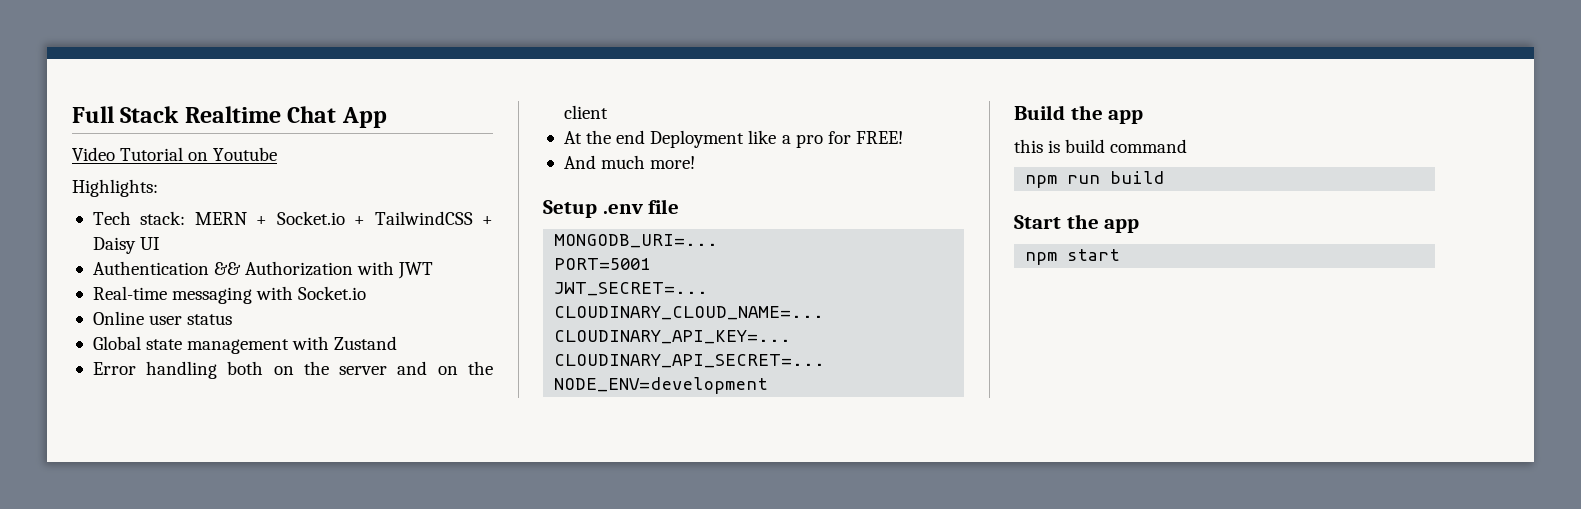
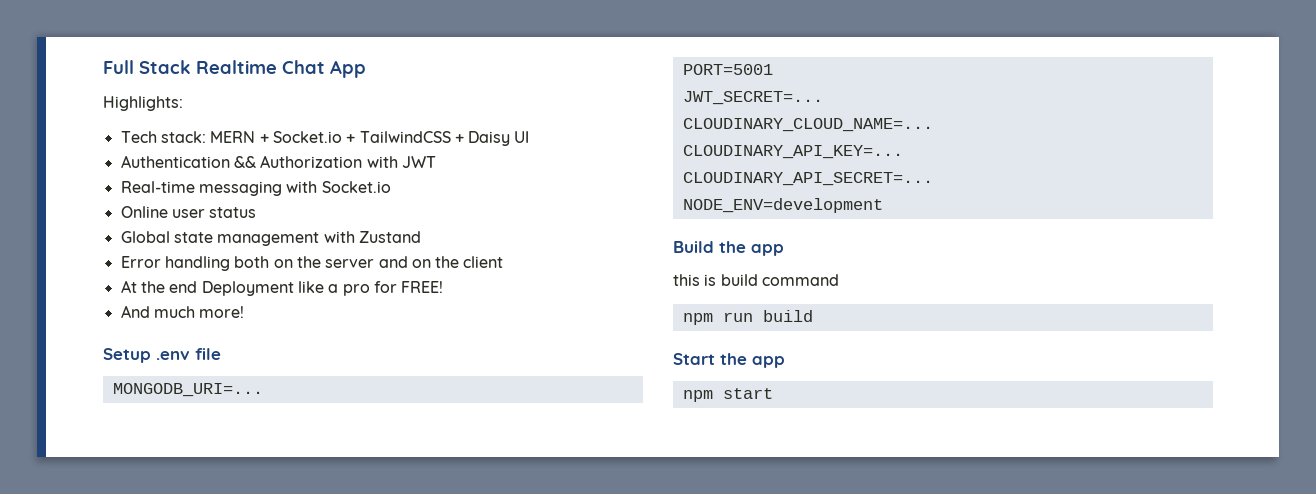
- Video Tutorial on Youtube

